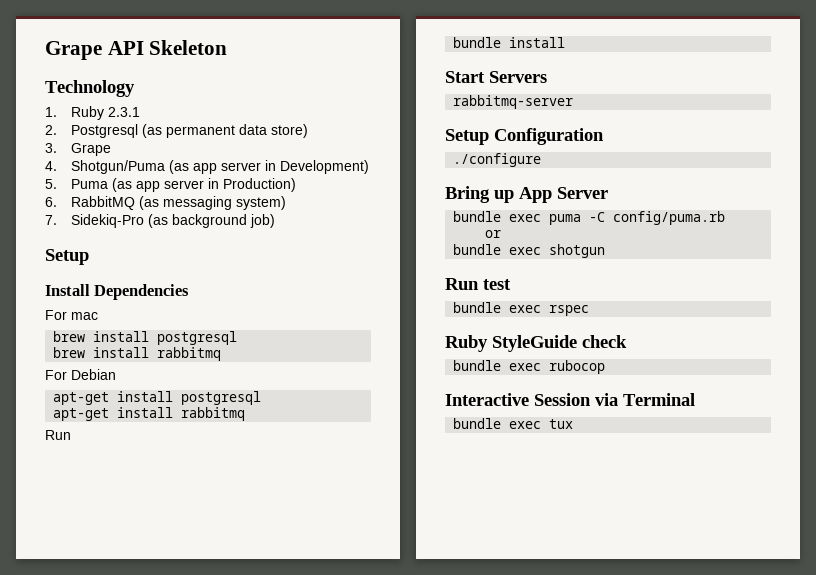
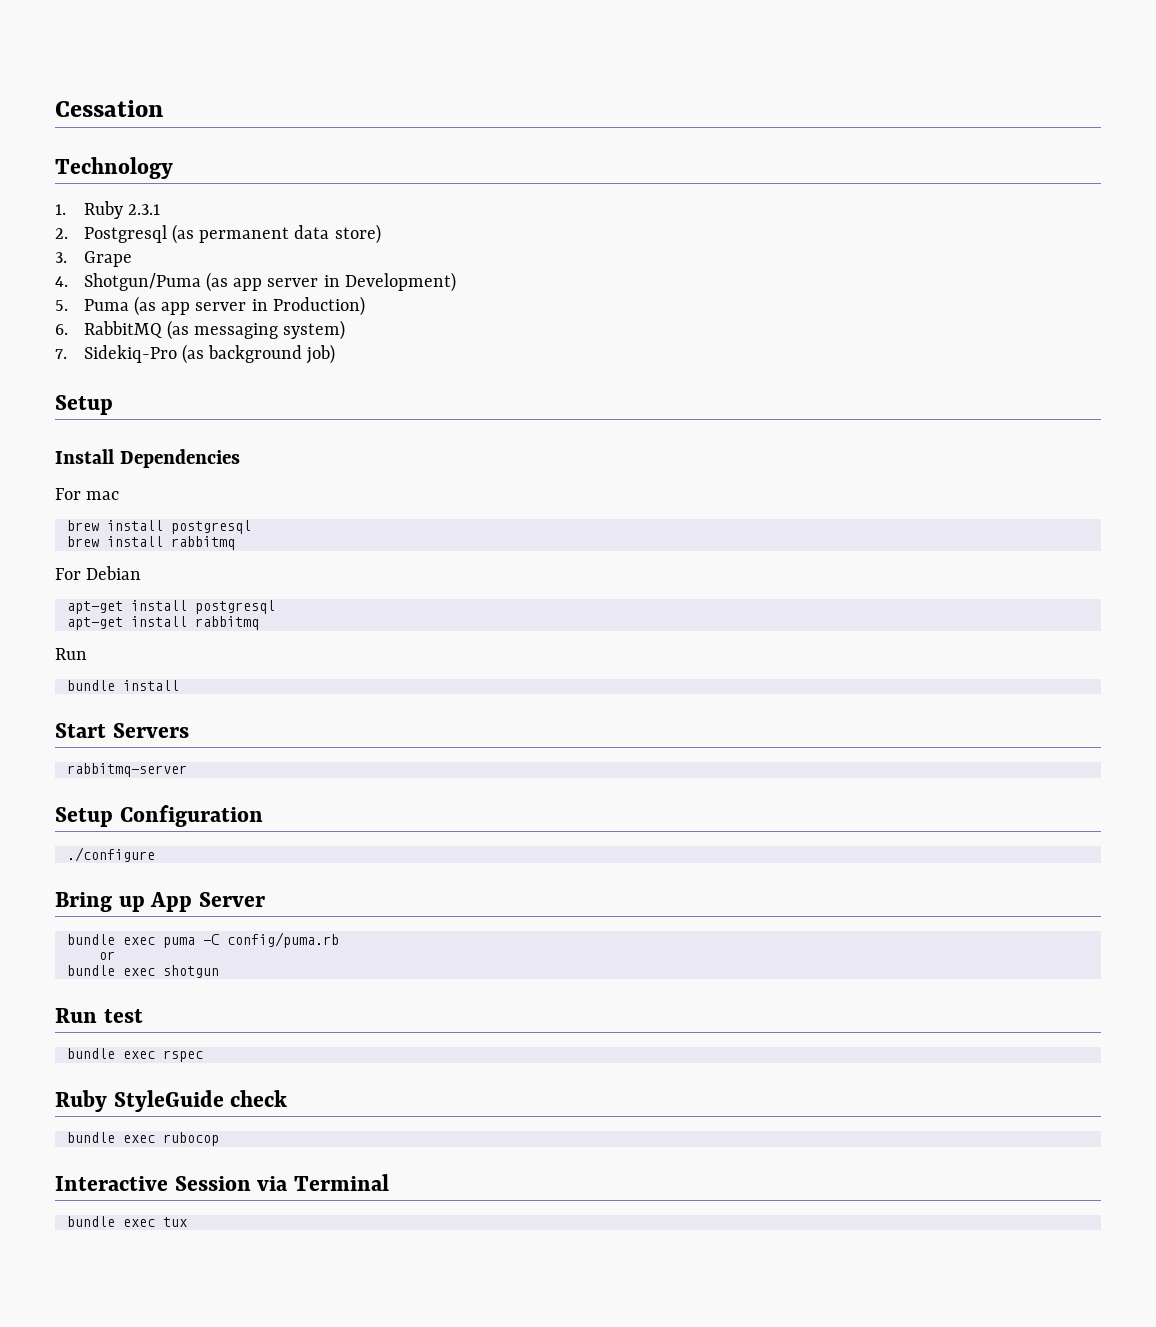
- Grape API Skeleton
+ Cessation

